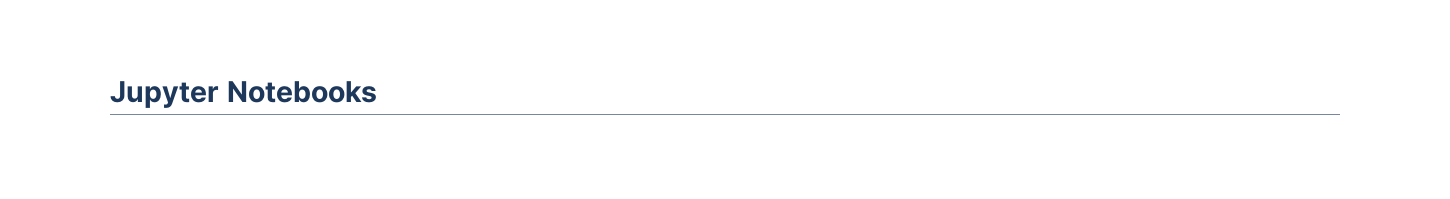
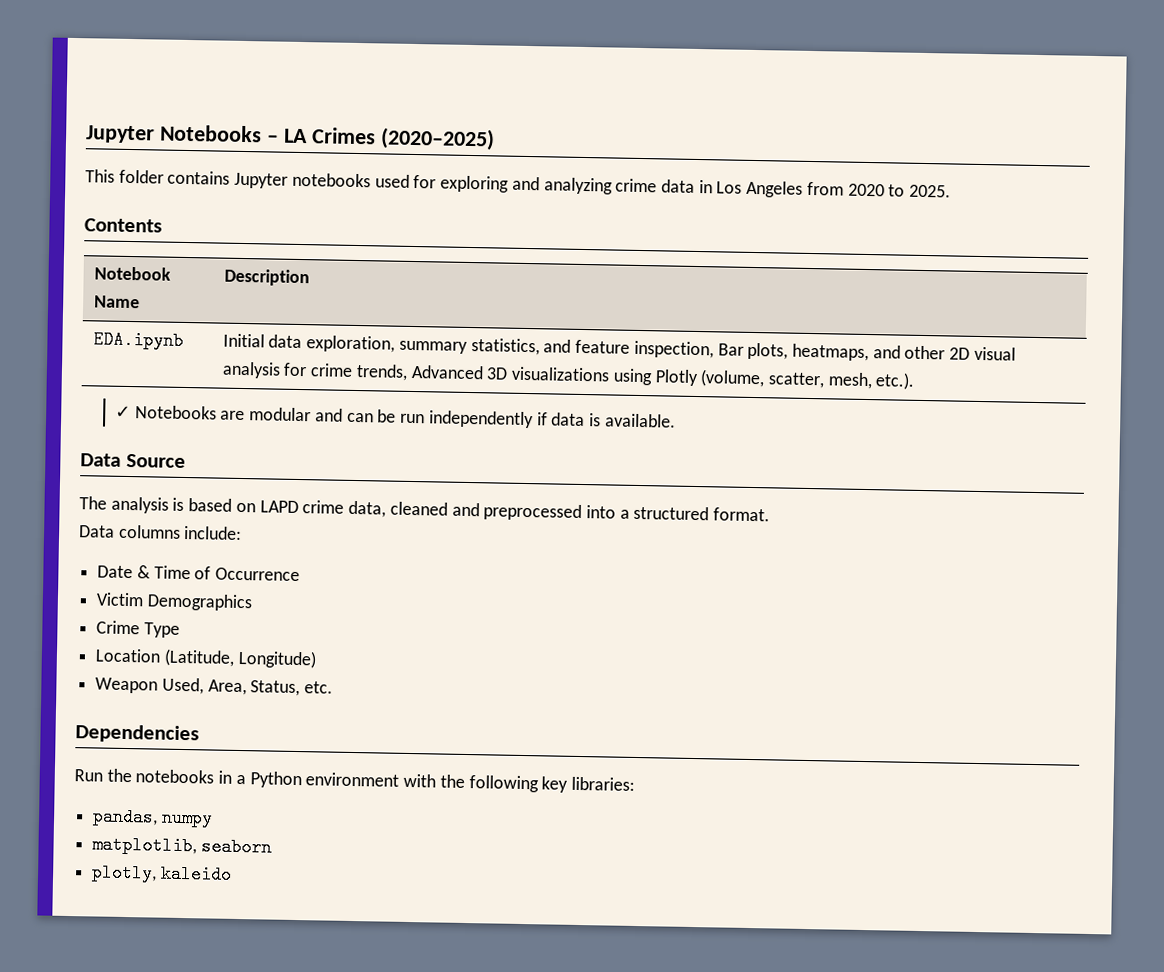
- Jupyter Notebooks
+ Jupyter Notebooks – LA Crimes (2020–2025)
+ This folder contains Jupyter notebooks used for exploring and analyzing crime data in Los Angeles from 2020 to 2025.
+ Contents
+ Notebook Name | Description
+ EDA.ipynb | Initial data exploration, summary statistics, and feature inspection, Bar plots, heatmaps, and other 2D visual analysis for crime trends, Advanced 3D visualizations using Plotly (volume, scatter, mesh, etc.).
+ ✓ Notebooks are modular and can be run independently if data is available.
+ Data Source
+ The analysis is based on LAPD crime data, cleaned and preprocessed into a structured format.
+ Data columns include:
+ Date & Time of Occurrence
+ Victim Demographics
+ Crime Type
+ Location (Latitude, Longitude)
+ Weapon Used, Area, Status, etc.
+ Dependencies
+ Run the notebooks in a Python environment with the following key libraries:
+ pandas, numpy
+ matplotlib, seaborn
+ plotly, kaleido

